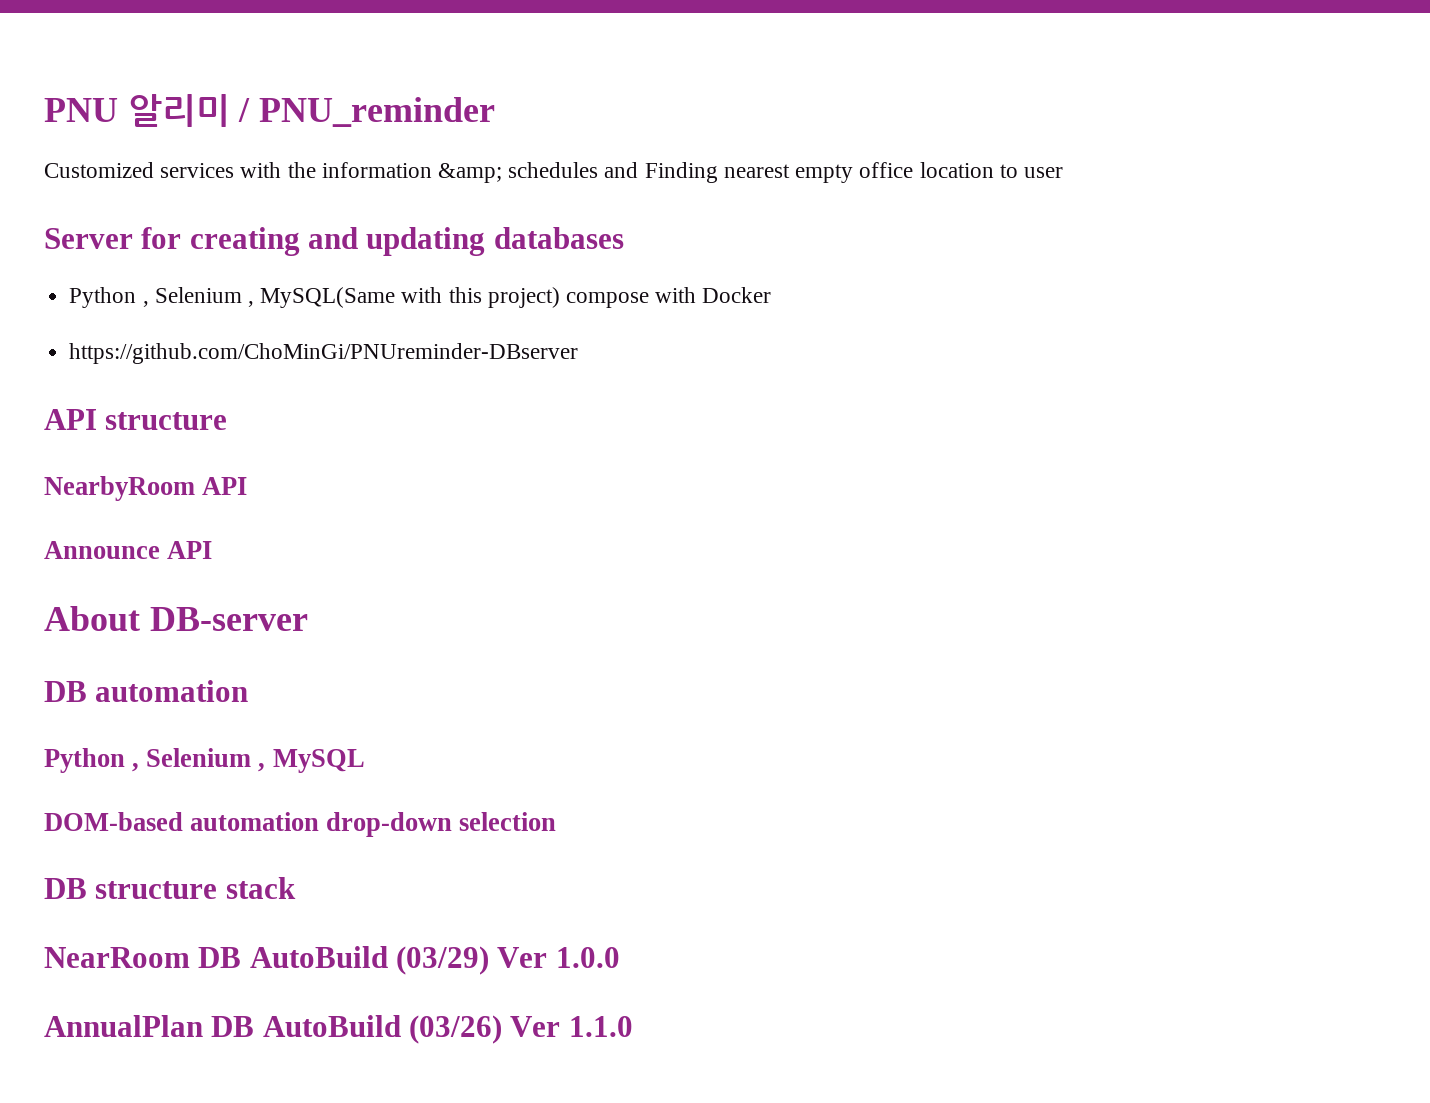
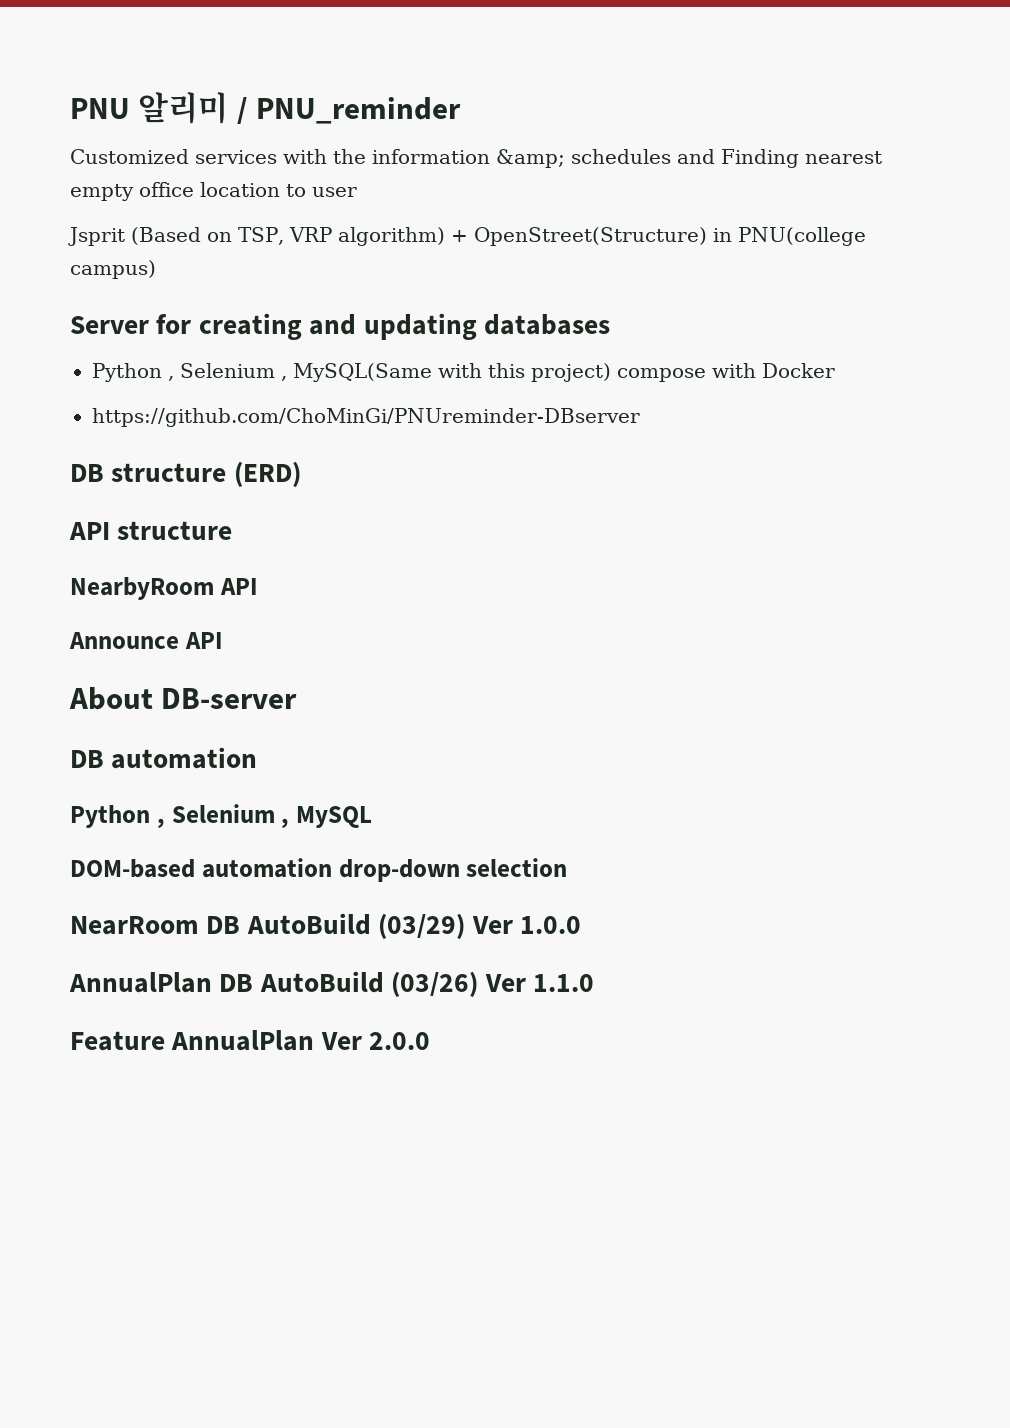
+ Jsprit (Based on TSP, VRP algorithm) + OpenStreet(Structure) in PNU(college campus)
+ DB structure (ERD)
- DB structure stack
+ Feature AnnualPlan Ver 2.0.0

